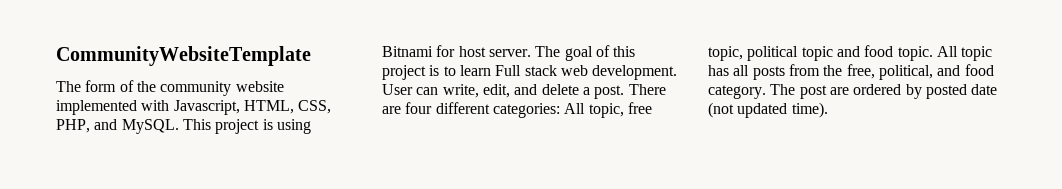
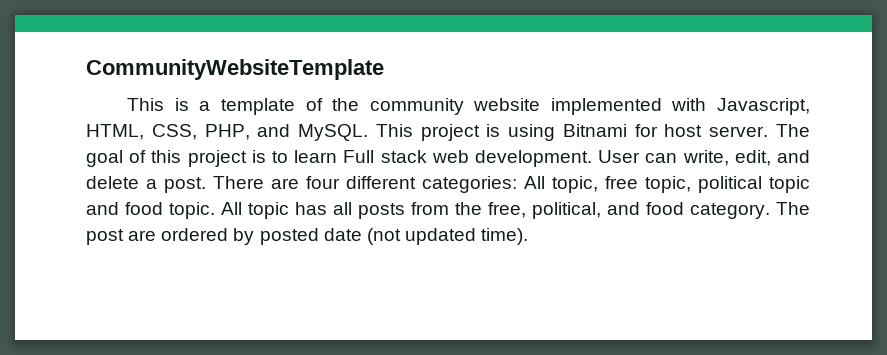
- The form of the community website implemented with Javascript, HTML, CSS, PHP, and MySQL.
+ This is a template of the community website implemented with Javascript, HTML, CSS, PHP, and MySQL.

